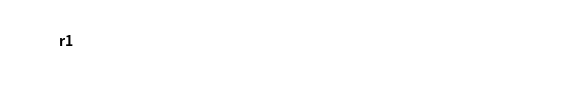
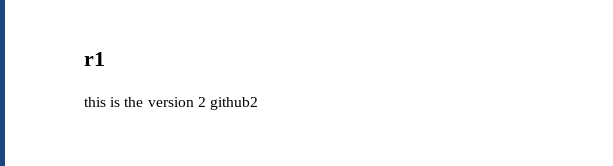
+ this is the version 2 github2

